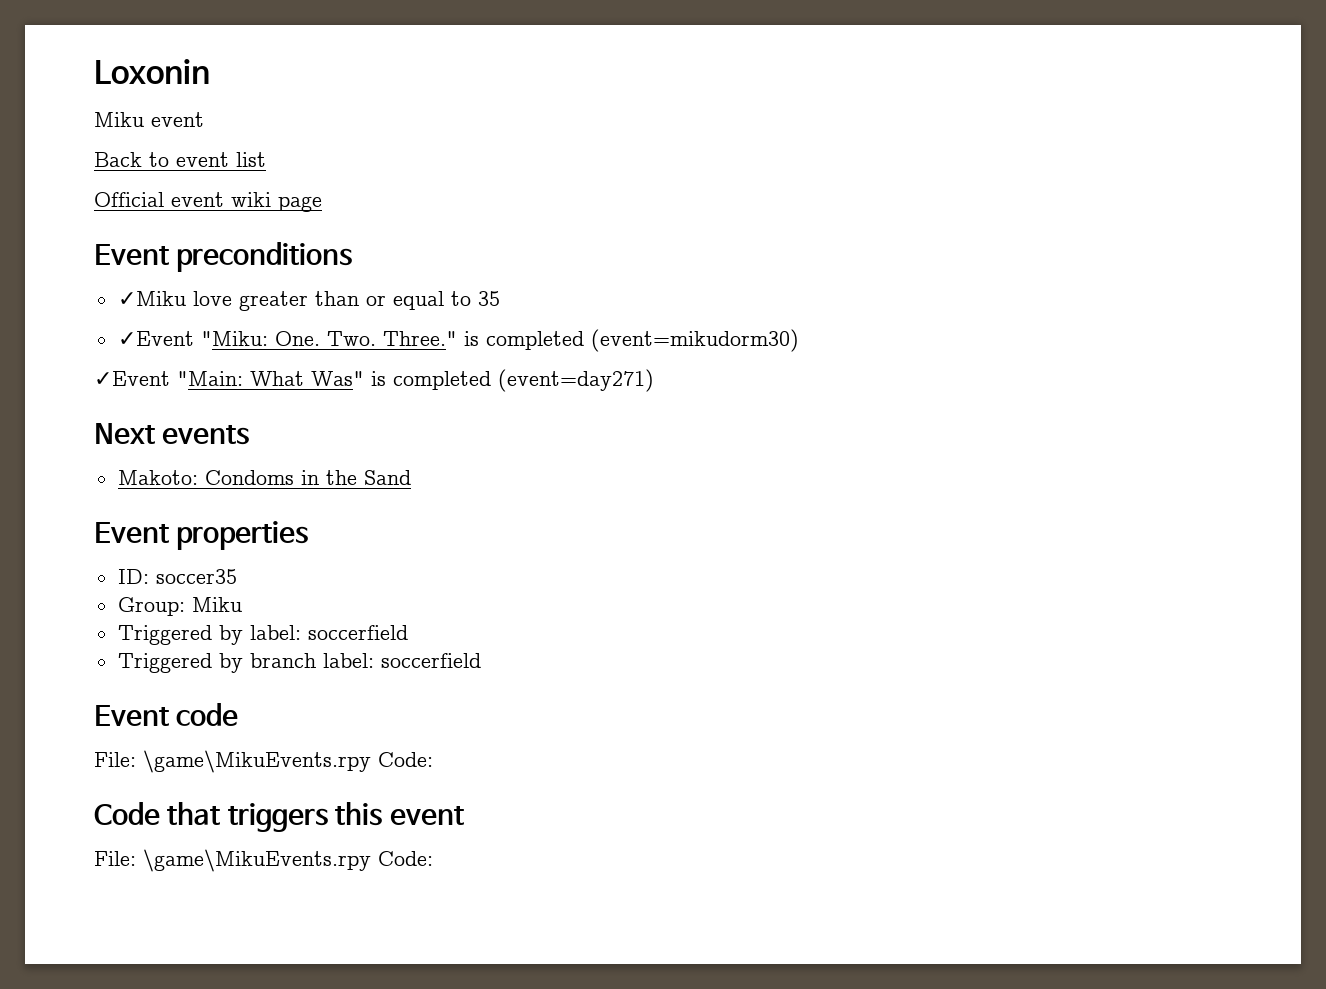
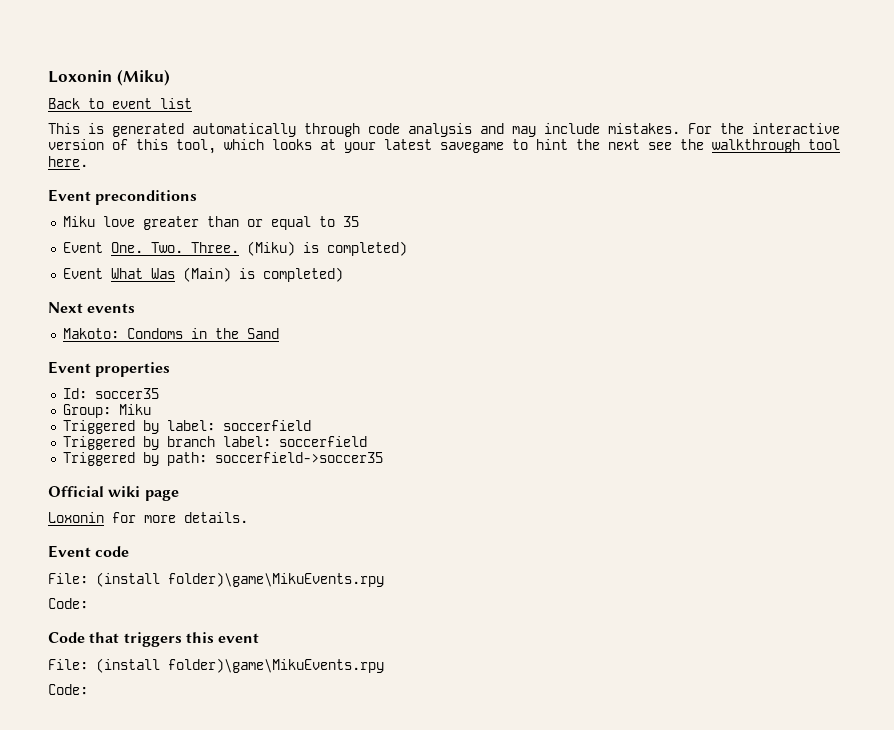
- Loxonin
- Miku event
+ Loxonin (Miku)
- Official event wiki page
+ This is generated automatically through code analysis and may include mistakes. For the interactive version of this tool, which looks at your latest savegame to hint the next see the walkthrough tool here.
- ✓Miku love greater than or equal to 35
+ Miku love greater than or equal to 35
- ✓Event "Miku: One. Two. Three." is completed (event=mikudorm30)
- ✓Event "Main: What Was" is completed (event=day271)
+ Event One. Two. Three. (Miku) is completed)
+ Event What Was (Main) is completed)
- ID: soccer35
+ Id: soccer35
+ Triggered by path: soccerfield->soccer35
+ Official wiki page
+ Loxonin for more details.
  Event code
- File: \game\MikuEvents.rpy Code:
+ File: (install folder)\game\MikuEvents.rpy
+ Code:
  Code that triggers this event
- File: \game\MikuEvents.rpy Code:
+ File: (install folder)\game\MikuEvents.rpy
+ Code:

